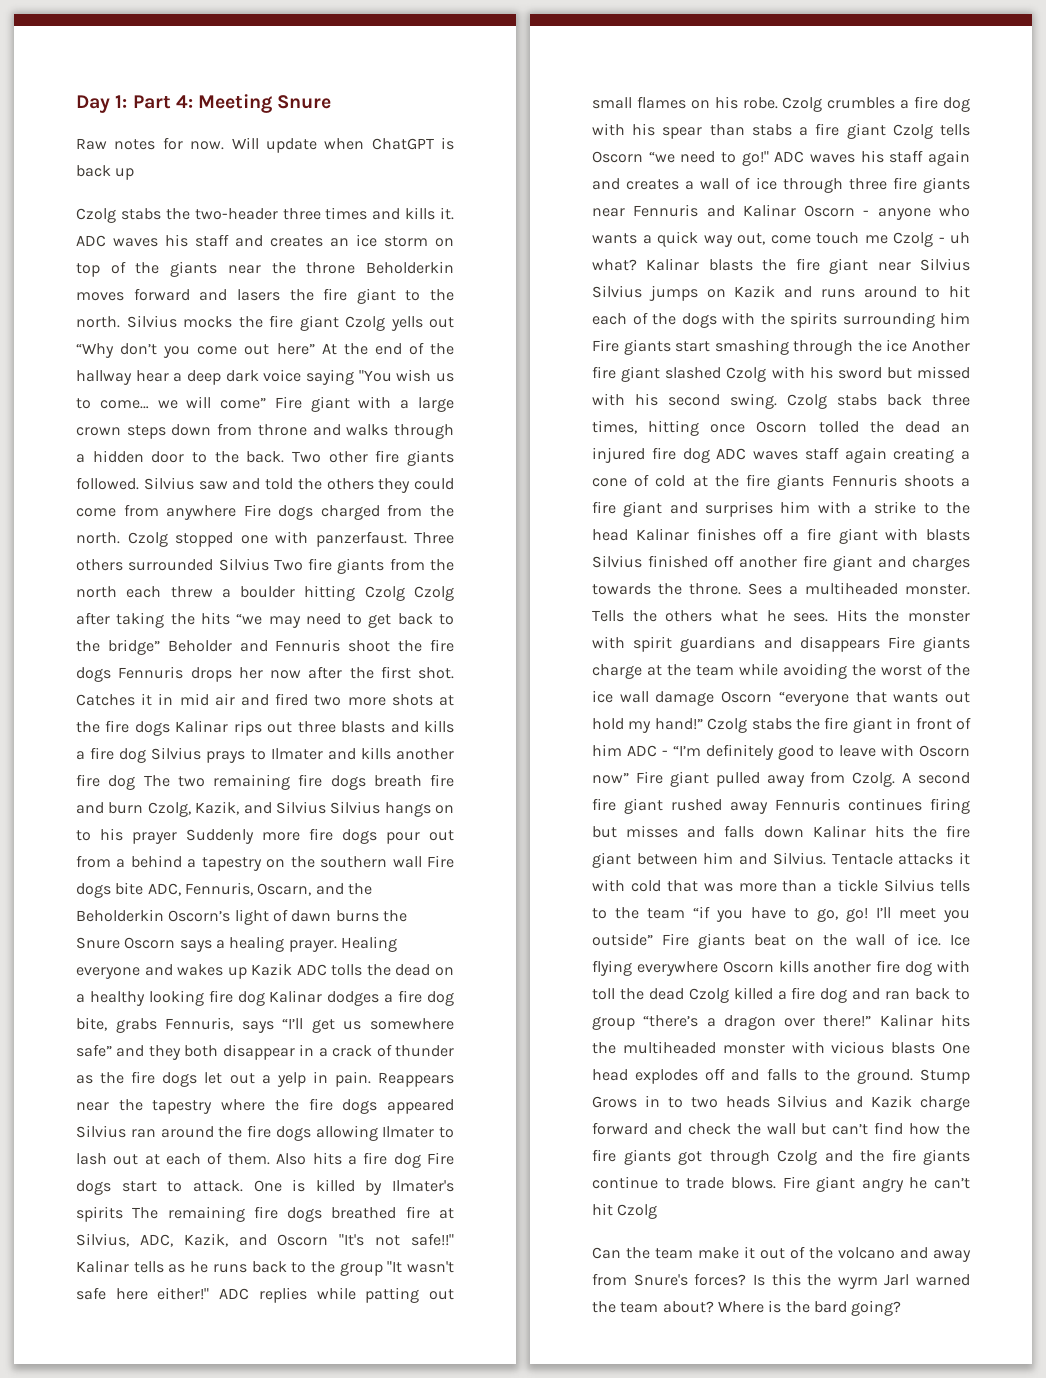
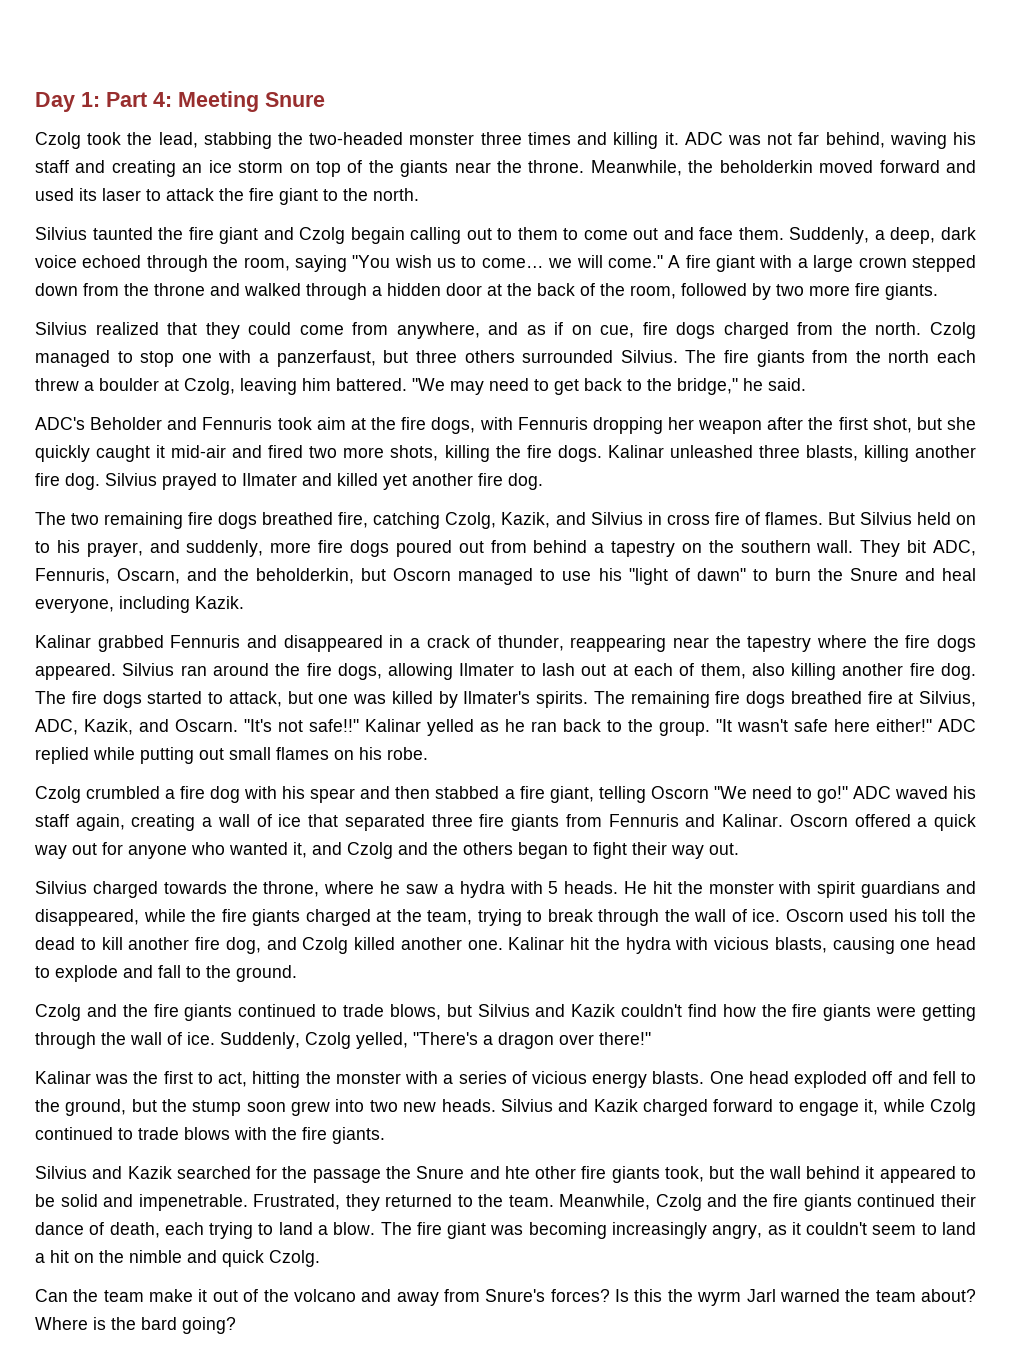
- Raw notes for now. Will update when ChatGPT is back up
- Czolg stabs the two-header three times and kills it.
+ Czolg took the lead, stabbing the two-headed monster three times and killing it.
- ADC waves his staff and creates an ice storm on top of the giants near the throne Beholderkin moves forward and lasers the fire giant to the north. Silvius mocks the fire giant Czolg yells out “Why don’t you come out here” At the end of the hallway hear a deep dark voice saying "You wish us to come… we will come” Fire giant with a large crown steps down from throne and walks through a hidden door to the back. Two other fire giants followed. Silvius saw and told the others they could come from anywhere Fire dogs charged from the north.
+ ADC was not far behind, waving his staff and creating an ice storm on top of the giants near the throne. Meanwhile, the beholderkin moved forward and used its laser to attack the fire giant to the north.
+ Silvius taunted the fire giant and Czolg begain calling out to them to come out and face them. Suddenly, a deep, dark voice echoed through the room, saying "You wish us to come… we will come." A fire giant with a large crown stepped down from the throne and walked through a hidden door at the back of the room, followed by two more fire giants.
+ Silvius realized that they could come from anywhere, and as if on cue, fire dogs charged from the north.
- Czolg stopped one with panzerfaust. Three others surrounded Silvius Two fire giants from the north each threw a boulder hitting Czolg Czolg after taking the hits “we may need to get back to the bridge” Beholder and Fennuris shoot the fire dogs Fennuris drops her now after the first shot. Catches it in mid air and fired two more shots at the fire dogs Kalinar rips out three blasts and kills a fire dog Silvius prays to Ilmater and kills another fire dog The two remaining fire dogs breath fire and burn Czolg, Kazik, and Silvius Silvius hangs on to his prayer Suddenly more fire dogs pour out from a behind a tapestry on the southern wall Fire dogs bite ADC, Fennuris, Oscarn, and the Beholderkin Oscorn’s light of dawn burns the Snure Oscorn says a healing prayer. Healing everyone and wakes up Kazik ADC tolls the dead on a healthy looking fire dog Kalinar dodges a fire dog bite, grabs Fennuris, says “I’ll get us somewhere safe” and they both disappear in a crack of thunder as the fire dogs let out a yelp in pain. Reappears near the tapestry where the fire dogs appeared Silvius ran around the fire dogs allowing Ilmater to lash out at each of them. Also hits a fire dog Fire dogs start to attack. One is killed by Ilmater's spirits The remaining fire dogs breathed fire at Silvius, ADC, Kazik, and Oscorn "It's not safe!!"
+ Czolg managed to stop one with a panzerfaust, but three others surrounded Silvius. The fire giants from the north each threw a boulder at Czolg, leaving him battered. "We may need to get back to the bridge," he said.
+ ADC's Beholder and Fennuris took aim at the fire dogs, with Fennuris dropping her weapon after the first shot, but she quickly caught it mid-air and fired two more shots, killing the fire dogs. Kalinar unleashed three blasts, killing another fire dog. Silvius prayed to Ilmater and killed yet another fire dog.
+ The two remaining fire dogs breathed fire, catching Czolg, Kazik, and Silvius in cross fire of flames. But Silvius held on to his prayer, and suddenly, more fire dogs poured out from behind a tapestry on the southern wall. They bit ADC, Fennuris, Oscarn, and the beholderkin, but Oscorn managed to use his "light of dawn" to burn the Snure and heal everyone, including Kazik.
+ Kalinar grabbed Fennuris and disappeared in a crack of thunder, reappearing near the tapestry where the fire dogs appeared. Silvius ran around the fire dogs, allowing Ilmater to lash out at each of them, also killing another fire dog. The fire dogs started to attack, but one was killed by Ilmater's spirits. The remaining fire dogs breathed fire at Silvius, ADC, Kazik, and Oscarn. "It's not safe!!"
- Kalinar tells as he runs back to the group "It wasn't safe here either!"
+ Kalinar yelled as he ran back to the group. "It wasn't safe here either!"
- ADC replies while patting out small flames on his robe. Czolg crumbles a fire dog with his spear than stabs a fire giant Czolg tells Oscorn “we need to go!"
+ ADC replied while putting out small flames on his robe.
+ Czolg crumbled a fire dog with his spear and then stabbed a fire giant, telling Oscorn "We need to go!"
- ADC waves his staff again and creates a wall of ice through three fire giants near Fennuris and Kalinar Oscorn - anyone who wants a quick way out, come touch me Czolg - uh what? Kalinar blasts the fire giant near Silvius Silvius jumps on Kazik and runs around to hit each of the dogs with the spirits surrounding him Fire giants start smashing through the ice Another fire giant slashed Czolg with his sword but missed with his second swing. Czolg stabs back three times, hitting once Oscorn tolled the dead an injured fire dog ADC waves staff again creating a cone of cold at the fire giants Fennuris shoots a fire giant and surprises him with a strike to the head Kalinar finishes off a fire giant with blasts Silvius finished off another fire giant and charges towards the throne. Sees a multiheaded monster. Tells the others what he sees. Hits the monster with spirit guardians and disappears Fire giants charge at the team while avoiding the worst of the ice wall damage Oscorn “everyone that wants out hold my hand!” Czolg stabs the fire giant in front of him ADC - “I’m definitely good to leave with Oscorn now” Fire giant pulled away from Czolg. A second fire giant rushed away Fennuris continues firing but misses and falls down Kalinar hits the fire giant between him and Silvius. Tentacle attacks it with cold that was more than a tickle Silvius tells to the team “if you have to go, go! I’ll meet you outside” Fire giants beat on the wall of ice. Ice flying everywhere Oscorn kills another fire dog with toll the dead Czolg killed a fire dog and ran back to group “there’s a dragon over there!” Kalinar hits the multiheaded monster with vicious blasts One head explodes off and falls to the ground. Stump Grows in to two heads Silvius and Kazik charge forward and check the wall but can’t find how the fire giants got through Czolg and the fire giants continue to trade blows. Fire giant angry he can’t hit Czolg
+ ADC waved his staff again, creating a wall of ice that separated three fire giants from Fennuris and Kalinar. Oscorn offered a quick way out for anyone who wanted it, and Czolg and the others began to fight their way out.
+ Silvius charged towards the throne, where he saw a hydra with 5 heads. He hit the monster with spirit guardians and disappeared, while the fire giants charged at the team, trying to break through the wall of ice. Oscorn used his toll the dead to kill another fire dog, and Czolg killed another one. Kalinar hit the hydra with vicious blasts, causing one head to explode and fall to the ground.
+ Czolg and the fire giants continued to trade blows, but Silvius and Kazik couldn't find how the fire giants were getting through the wall of ice. Suddenly, Czolg yelled, "There's a dragon over there!"
+ Kalinar was the first to act, hitting the monster with a series of vicious energy blasts. One head exploded off and fell to the ground, but the stump soon grew into two new heads. Silvius and Kazik charged forward to engage it, while Czolg continued to trade blows with the fire giants.
+ Silvius and Kazik searched for the passage the Snure and hte other fire giants took, but the wall behind it appeared to be solid and impenetrable. Frustrated, they returned to the team. Meanwhile, Czolg and the fire giants continued their dance of death, each trying to land a blow. The fire giant was becoming increasingly angry, as it couldn't seem to land a hit on the nimble and quick Czolg.

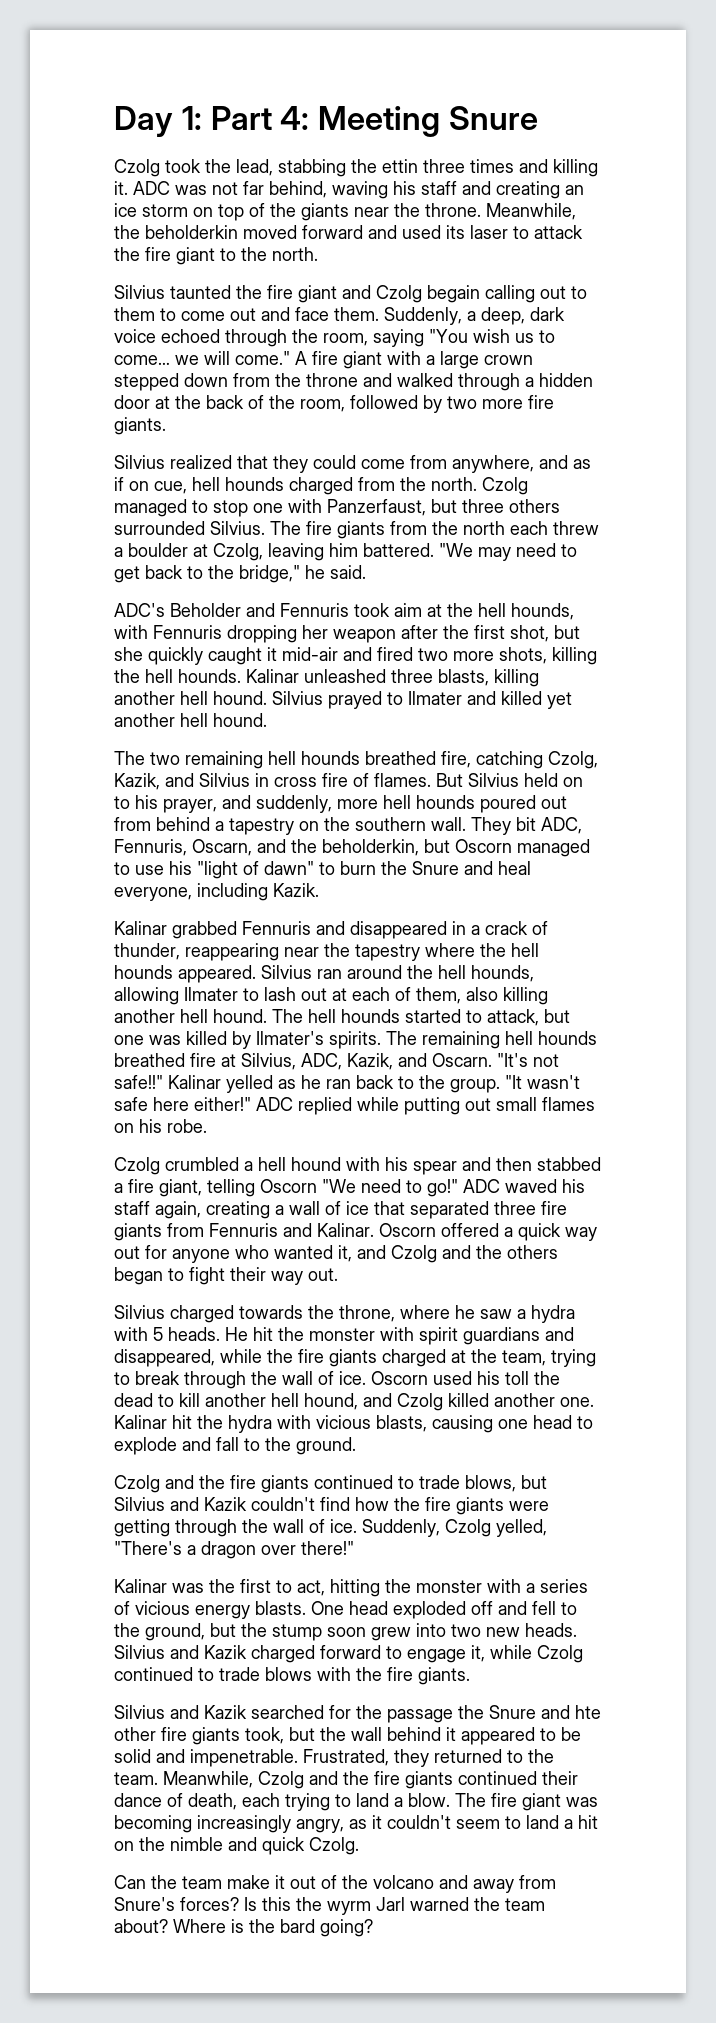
- Czolg took the lead, stabbing the two-headed monster three times and killing it.
+ Czolg took the lead, stabbing the ettin three times and killing it.
- Silvius realized that they could come from anywhere, and as if on cue, fire dogs charged from the north.
+ Silvius realized that they could come from anywhere, and as if on cue, hell hounds charged from the north.
- Czolg managed to stop one with a panzerfaust, but three others surrounded Silvius.
+ Czolg managed to stop one with Panzerfaust, but three others surrounded Silvius.
- ADC's Beholder and Fennuris took aim at the fire dogs, with Fennuris dropping her weapon after the first shot, but she quickly caught it mid-air and fired two more shots, killing the fire dogs.
+ ADC's Beholder and Fennuris took aim at the hell hounds, with Fennuris dropping her weapon after the first shot, but she quickly caught it mid-air and fired two more shots, killing the hell hounds.
- Kalinar unleashed three blasts, killing another fire dog.
+ Kalinar unleashed three blasts, killing another hell hound.
- Silvius prayed to Ilmater and killed yet another fire dog.
+ Silvius prayed to Ilmater and killed yet another hell hound.
- The two remaining fire dogs breathed fire, catching Czolg, Kazik, and Silvius in cross fire of flames.
+ The two remaining hell hounds breathed fire, catching Czolg, Kazik, and Silvius in cross fire of flames.
- But Silvius held on to his prayer, and suddenly, more fire dogs poured out from behind a tapestry on the southern wall.
+ But Silvius held on to his prayer, and suddenly, more hell hounds poured out from behind a tapestry on the southern wall.
- Kalinar grabbed Fennuris and disappeared in a crack of thunder, reappearing near the tapestry where the fire dogs appeared.
+ Kalinar grabbed Fennuris and disappeared in a crack of thunder, reappearing near the tapestry where the hell hounds appeared.
- Silvius ran around the fire dogs, allowing Ilmater to lash out at each of them, also killing another fire dog. The fire dogs started to attack, but one was killed by Ilmater's spirits.
+ Silvius ran around the hell hounds, allowing Ilmater to lash out at each of them, also killing another hell hound. The hell hounds started to attack, but one was killed by Ilmater's spirits.
- The remaining fire dogs breathed fire at Silvius, ADC, Kazik, and Oscarn.
+ The remaining hell hounds breathed fire at Silvius, ADC, Kazik, and Oscarn.
- Czolg crumbled a fire dog with his spear and then stabbed a fire giant, telling Oscorn "We need to go!"
+ Czolg crumbled a hell hound with his spear and then stabbed a fire giant, telling Oscorn "We need to go!"
- Oscorn used his toll the dead to kill another fire dog, and Czolg killed another one.
+ Oscorn used his toll the dead to kill another hell hound, and Czolg killed another one.

